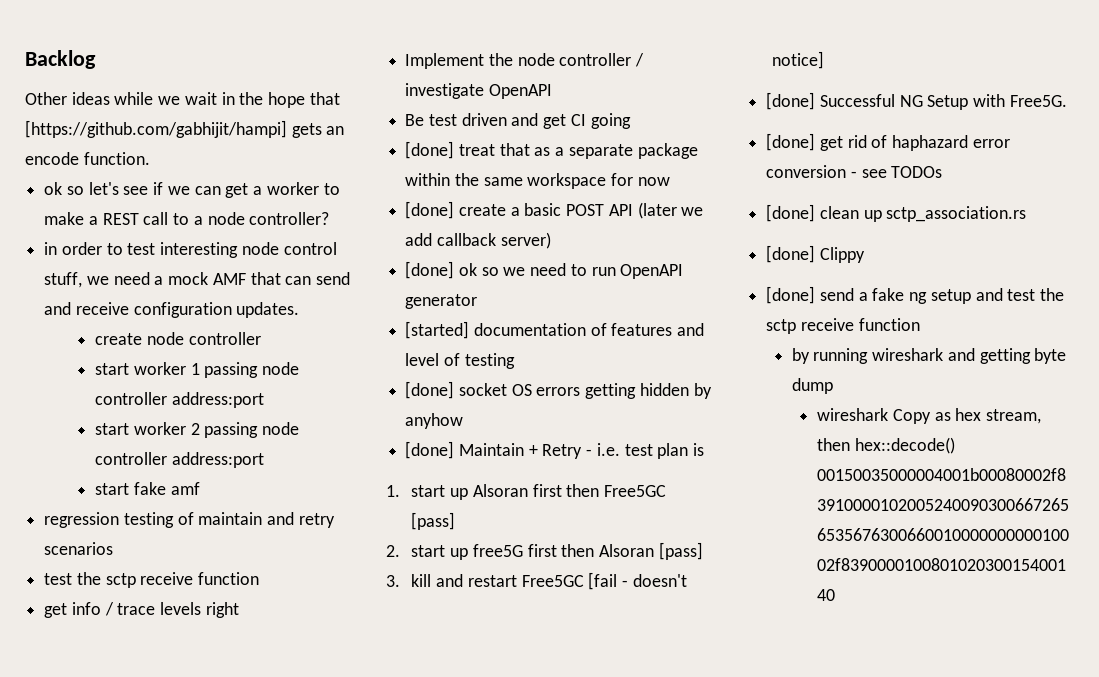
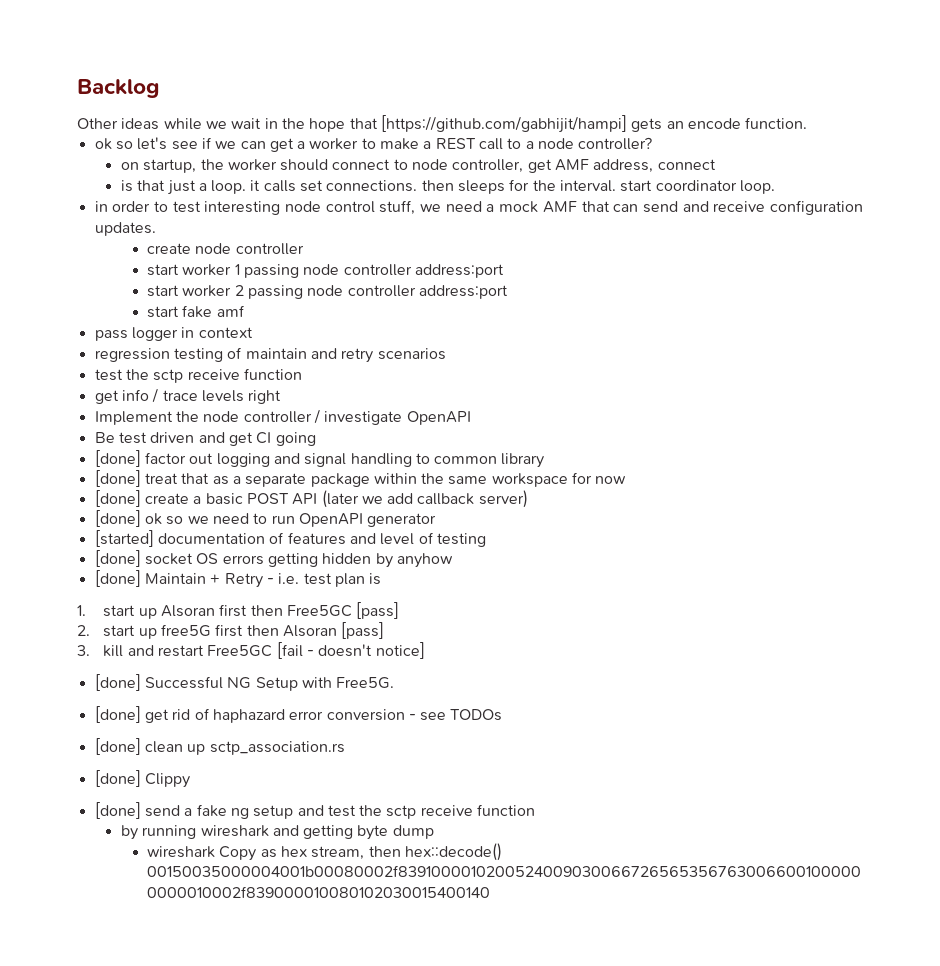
+ on startup, the worker should connect to node controller, get AMF address, connect
+ is that just a loop. it calls set connections. then sleeps for the interval. start coordinator loop.
+ pass logger in context
+ [done] factor out logging and signal handling to common library

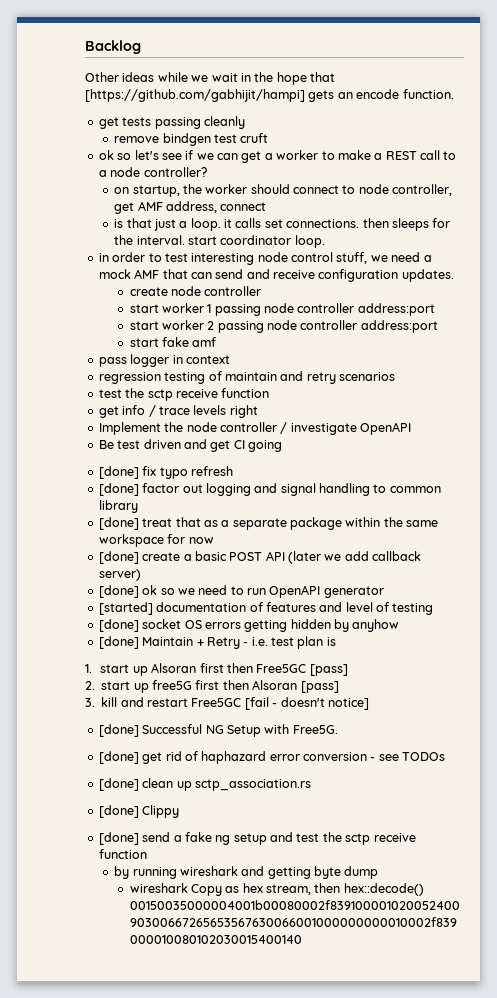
+ get tests passing cleanly
+ remove bindgen test cruft
+ [done] fix typo refresh

